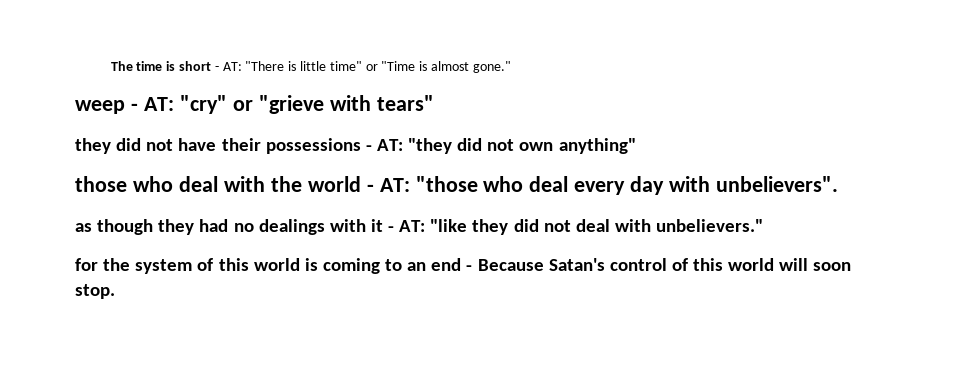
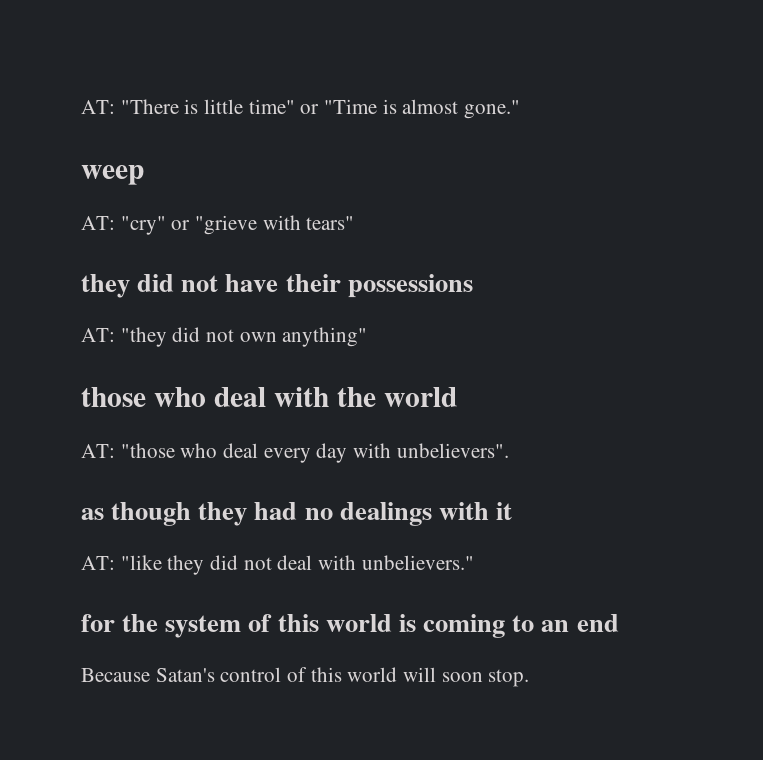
- The time is short - AT: "There is little time" or "Time is almost gone."
+ AT: "There is little time" or "Time is almost gone."
- weep - AT: "cry" or "grieve with tears"
+ weep
+ AT: "cry" or "grieve with tears"
- they did not have their possessions - AT: "they did not own anything"
+ they did not have their possessions
+ AT: "they did not own anything"
- those who deal with the world - AT: "those who deal every day with unbelievers".
+ those who deal with the world
+ AT: "those who deal every day with unbelievers".
- as though they had no dealings with it - AT: "like they did not deal with unbelievers."
+ as though they had no dealings with it
+ AT: "like they did not deal with unbelievers."
- for the system of this world is coming to an end - Because Satan's control of this world will soon stop.
+ for the system of this world is coming to an end
+ Because Satan's control of this world will soon stop.

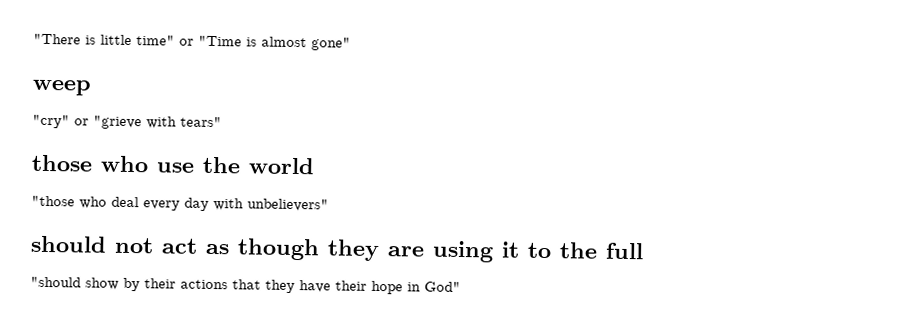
- AT: "There is little time" or "Time is almost gone."
+ "There is little time" or "Time is almost gone"
- AT: "cry" or "grieve with tears"
+ "cry" or "grieve with tears"
- they did not have their possessions
- AT: "they did not own anything"
- those who deal with the world
+ those who use the world
- AT: "those who deal every day with unbelievers".
- as though they had no dealings with it
- AT: "like they did not deal with unbelievers."
- for the system of this world is coming to an end
- Because Satan's control of this world will soon stop.
+ "those who deal every day with unbelievers"
+ should not act as though they are using it to the full
+ "should show by their actions that they have their hope in God"

